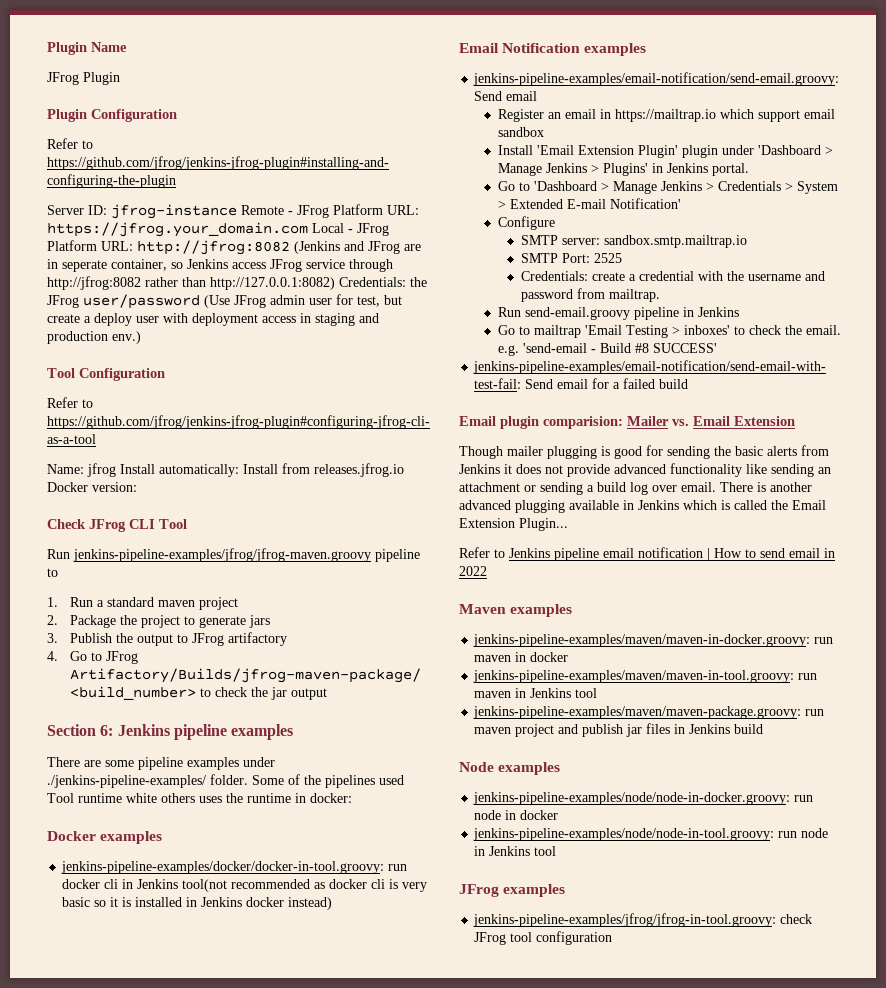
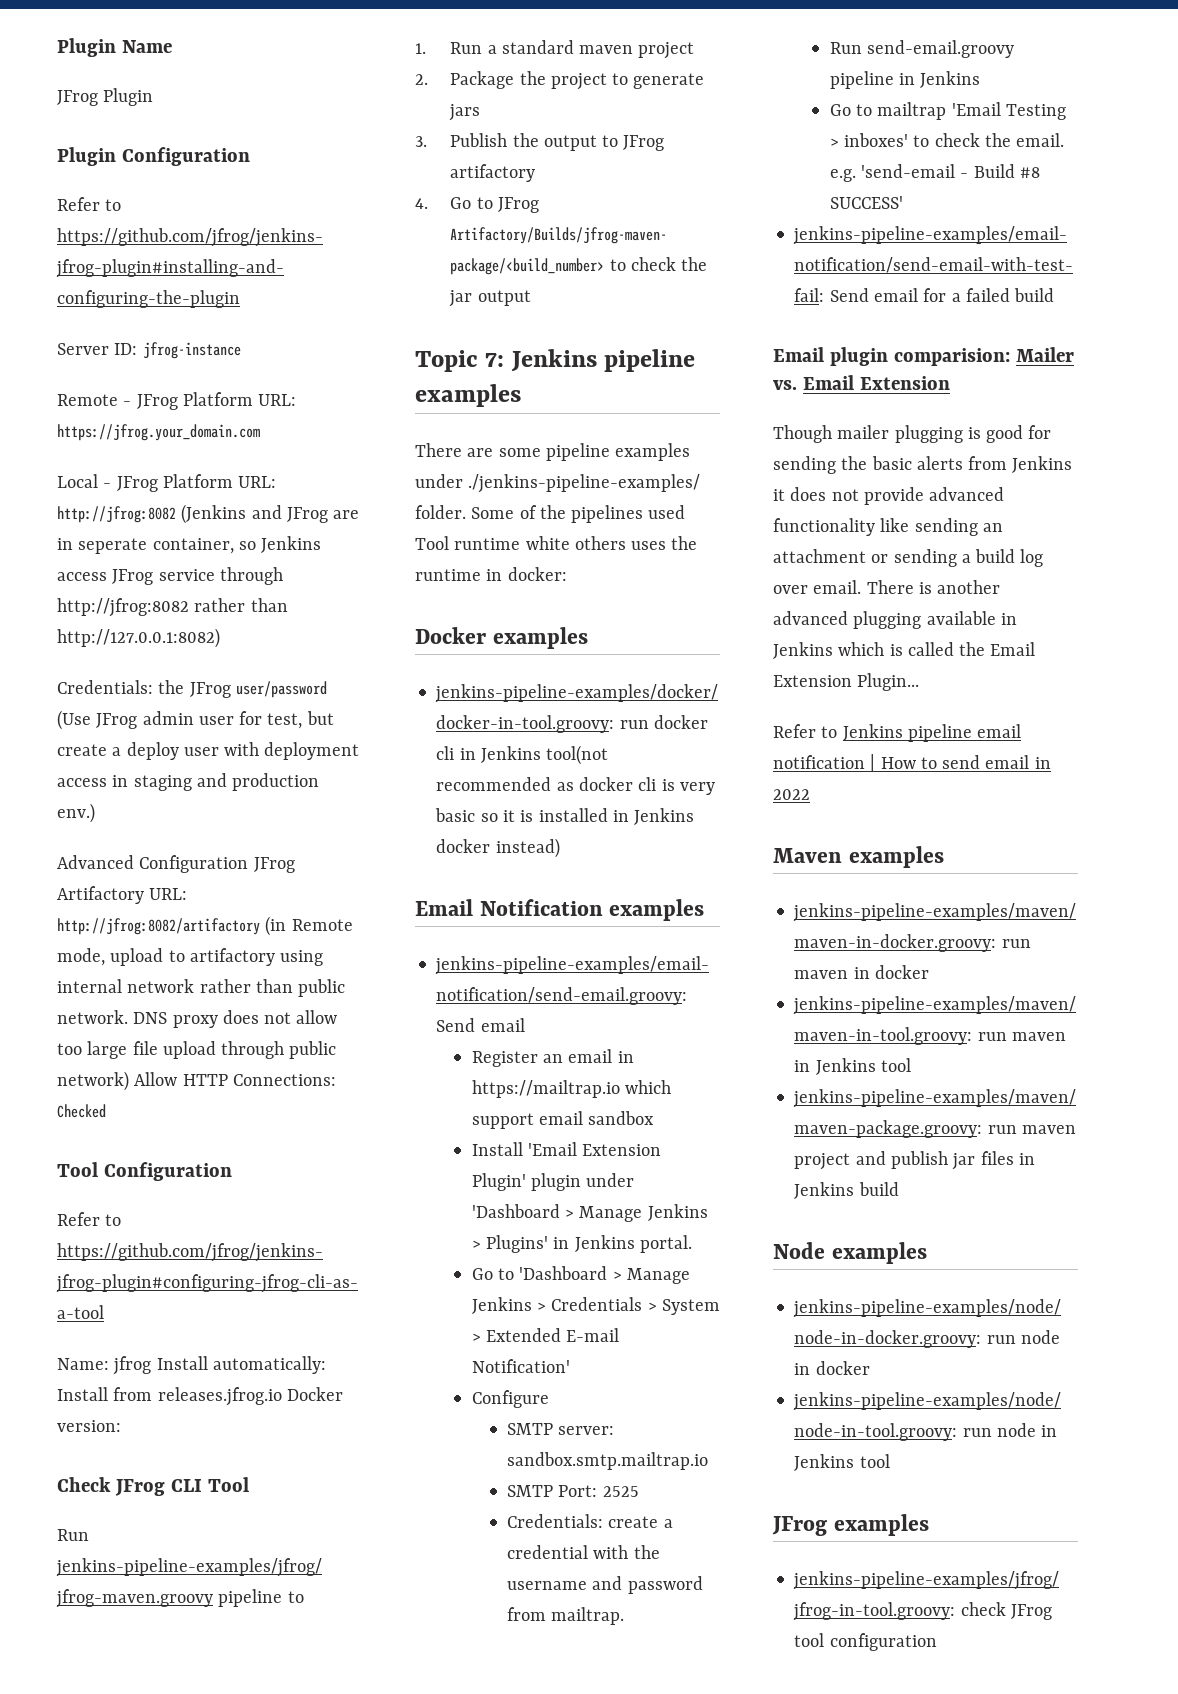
- Server ID: jfrog-instance Remote - JFrog Platform URL: https://jfrog.your_domain.com Local - JFrog Platform URL: http://jfrog:8082 (Jenkins and JFrog are in seperate container, so Jenkins access JFrog service through http://jfrog:8082 rather than http://127.0.0.1:8082) Credentials: the JFrog user/password (Use JFrog admin user for test, but create a deploy user with deployment access in staging and production env.)
+ Server ID: jfrog-instance
+ Remote - JFrog Platform URL: https://jfrog.your_domain.com
+ Local - JFrog Platform URL: http://jfrog:8082 (Jenkins and JFrog are in seperate container, so Jenkins access JFrog service through http://jfrog:8082 rather than http://127.0.0.1:8082)
+ Credentials: the JFrog user/password (Use JFrog admin user for test, but create a deploy user with deployment access in staging and production env.)
+ Advanced Configuration JFrog Artifactory URL: http://jfrog:8082/artifactory (in Remote mode, upload to artifactory using internal network rather than public network. DNS proxy does not allow too large file upload through public network) Allow HTTP Connections: Checked
- Section 6: Jenkins pipeline examples
+ Topic 7: Jenkins pipeline examples

